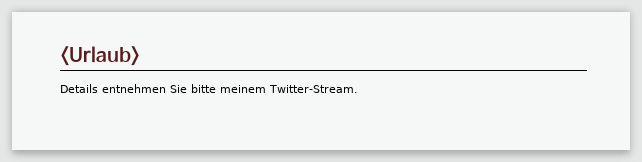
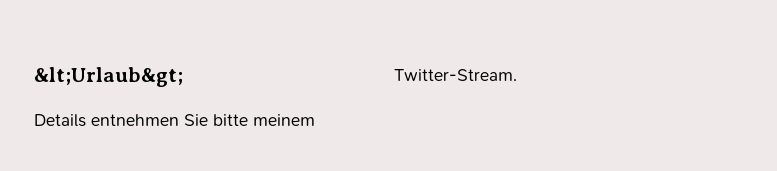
- <Urlaub>
+ &lt;Urlaub&gt;

